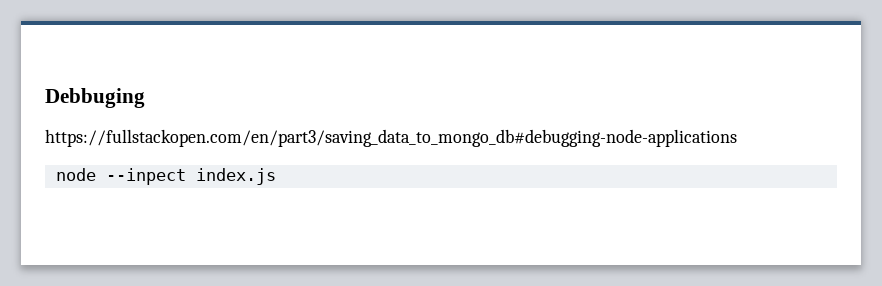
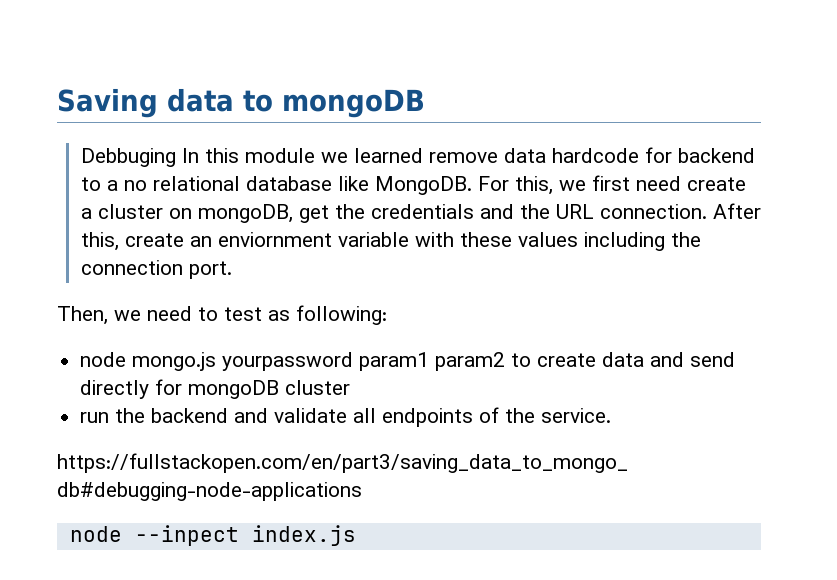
- Debbuging
+ Saving data to mongoDB
+ Debbuging In this module we learned remove data hardcode for backend to a no relational database like MongoDB. For this, we first need create a cluster on mongoDB, get the credentials and the URL connection. After this, create an enviornment variable with these values including the connection port.
+ Then, we need to test as following:
+ node mongo.js yourpassword param1 param2 to create data and send directly for mongoDB cluster
+ run the backend and validate all endpoints of the service.

